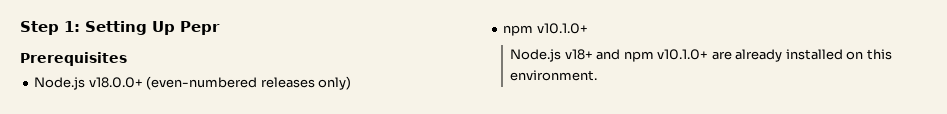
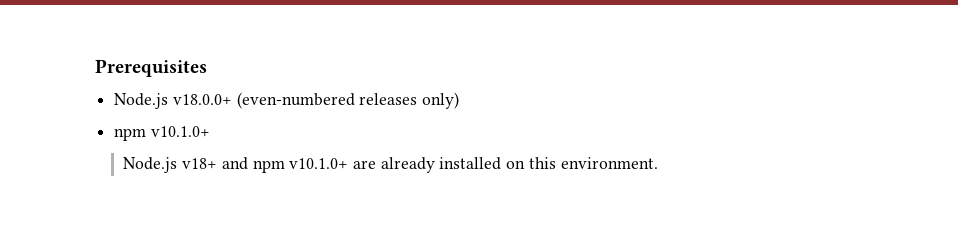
- Step 1: Setting Up Pepr

